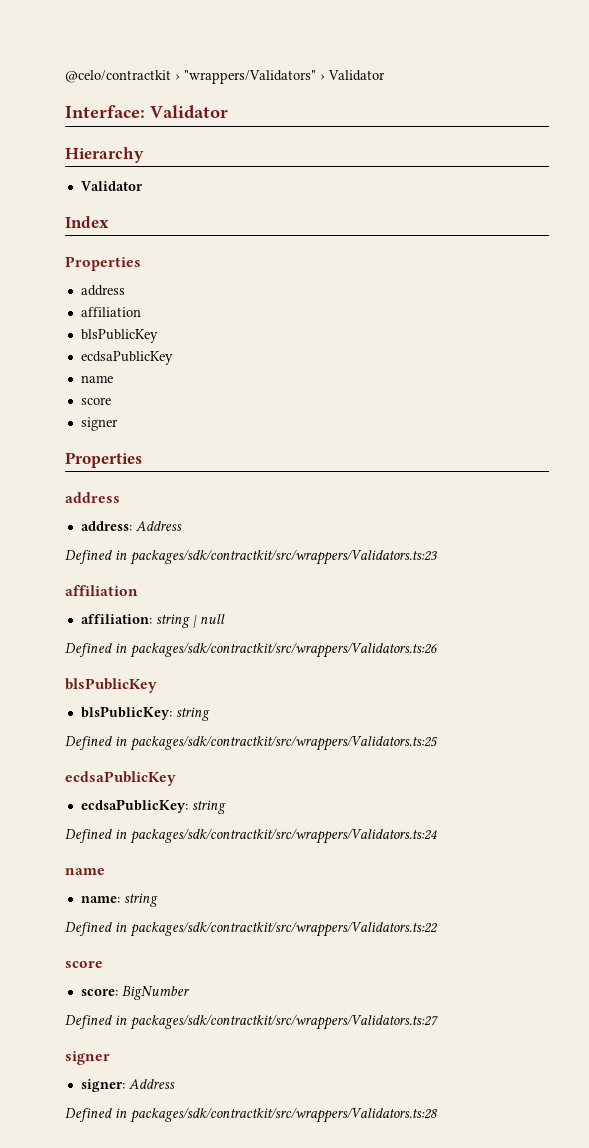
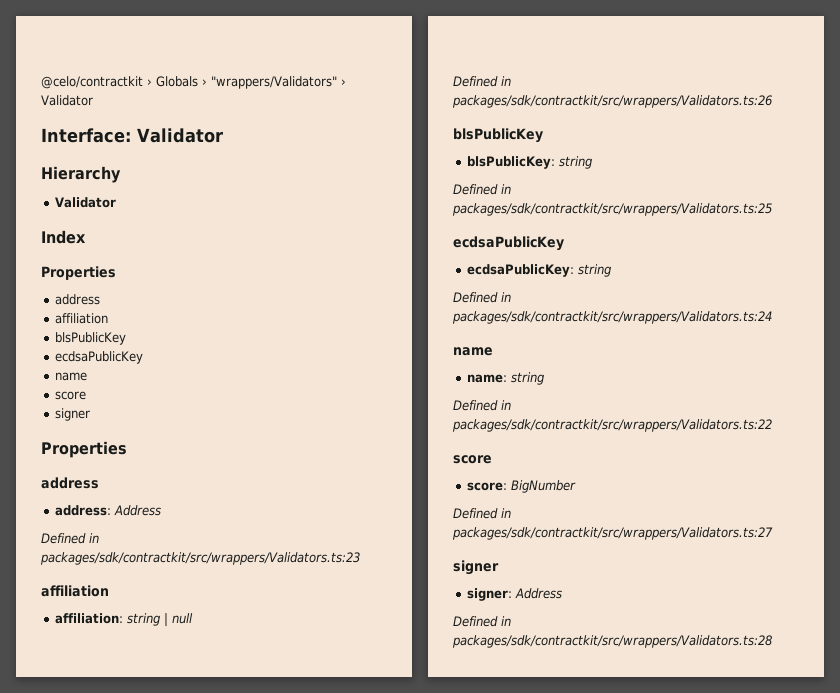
- @celo/contractkit › "wrappers/Validators" › Validator
+ @celo/contractkit › Globals › "wrappers/Validators" › Validator

